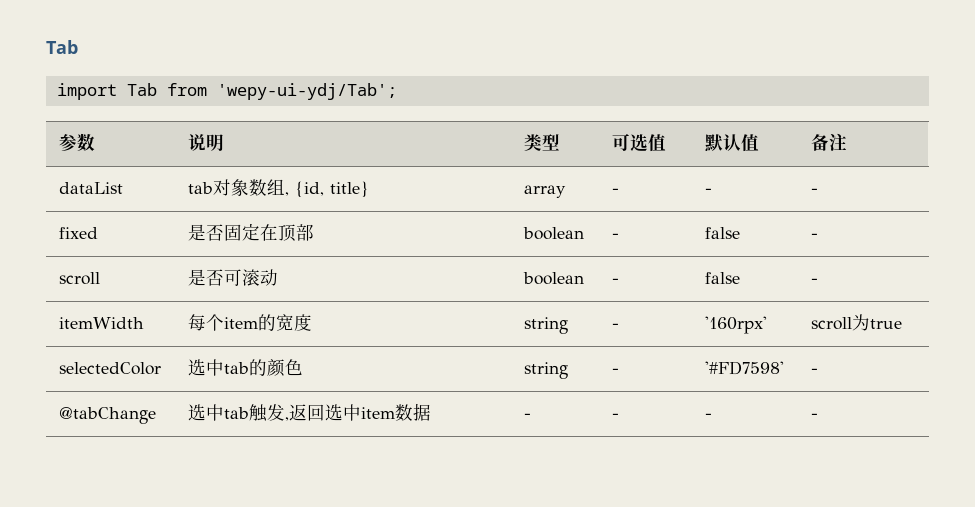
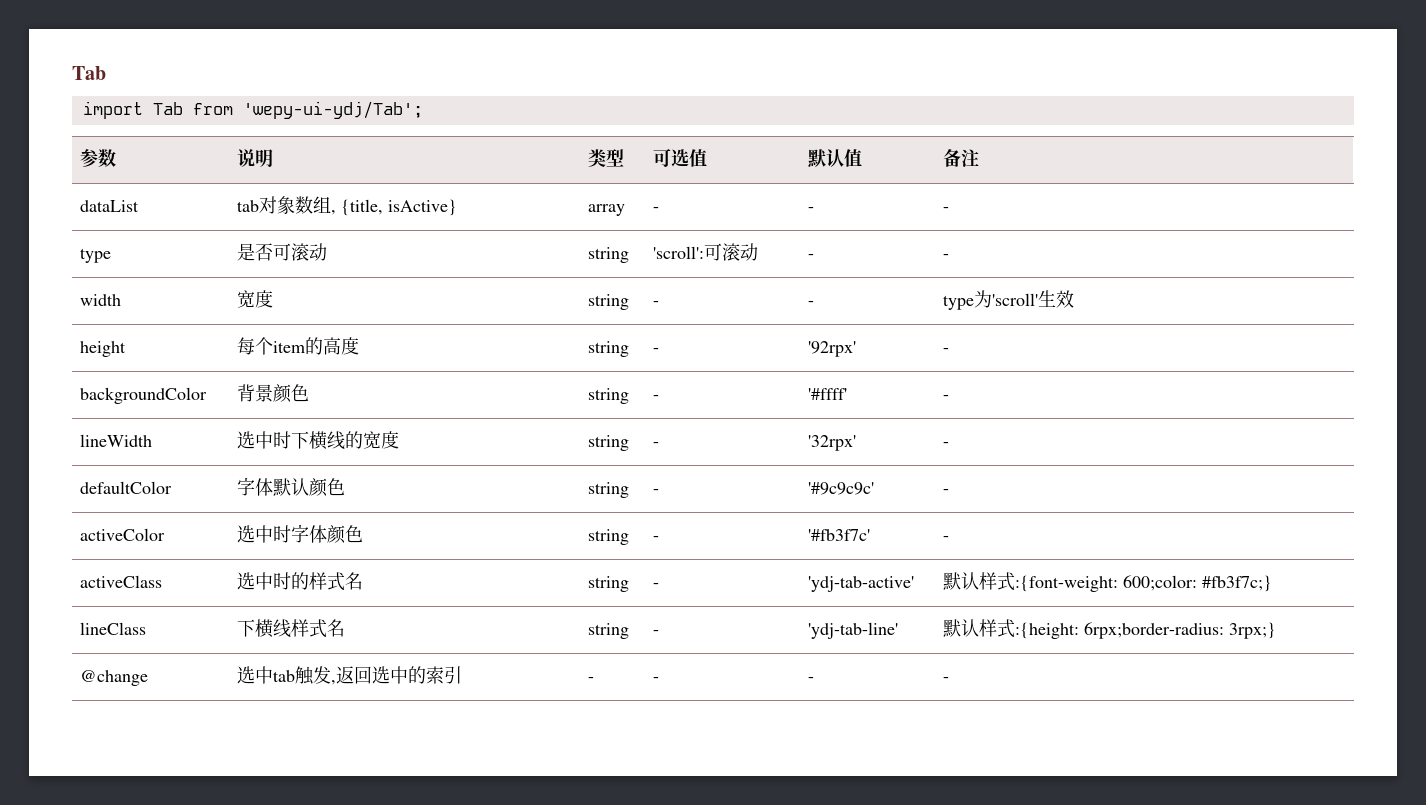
- dataList | tab对象数组, {id, title} | array | - | - | -
+ dataList | tab对象数组, {title, isActive} | array | - | - | -
- fixed | 是否固定在顶部 | boolean | - | false | -
- scroll | 是否可滚动 | boolean | - | false | -
- itemWidth | 每个item的宽度 | string | - | '160rpx' | scroll为true
- selectedColor | 选中tab的颜色 | string | - | '#FD7598' | -
- @tabChange | 选中tab触发,返回选中item数据 | - | - | - | -
+ type | 是否可滚动 | string | 'scroll':可滚动 | - | -
+ width | 宽度 | string | - | - | type为'scroll'生效
+ height | 每个item的高度 | string | - | '92rpx' | -
+ backgroundColor | 背景颜色 | string | - | '#ffff' | -
+ lineWidth | 选中时下横线的宽度 | string | - | '32rpx' | -
+ defaultColor | 字体默认颜色 | string | - | '#9c9c9c' | -
+ activeColor | 选中时字体颜色 | string | - | '#fb3f7c' | -
+ activeClass | 选中时的样式名 | string | - | 'ydj-tab-active' | 默认样式:{font-weight: 600;color: #fb3f7c;}
+ lineClass | 下横线样式名 | string | - | 'ydj-tab-line' | 默认样式:{height: 6rpx;border-radius: 3rpx;}
+ @change | 选中tab触发,返回选中的索引 | - | - | - | -

